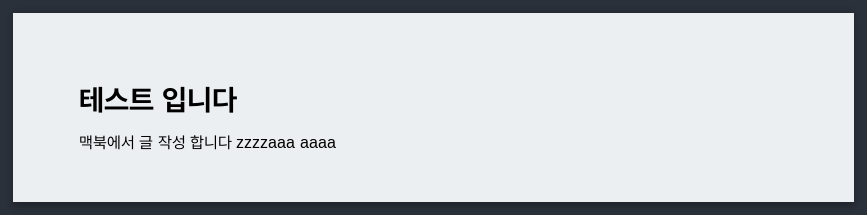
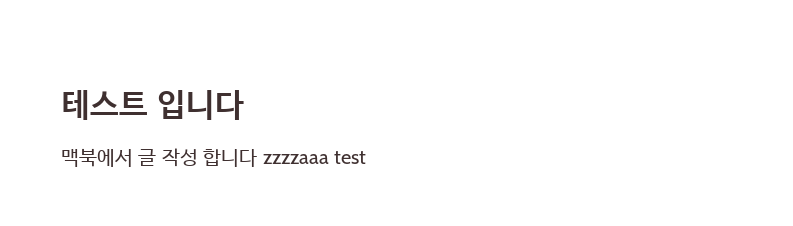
- 맥북에서 글 작성 합니다 zzzzaaa aaaa
+ 맥북에서 글 작성 합니다 zzzzaaa test

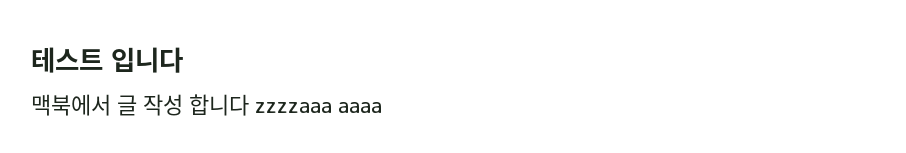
- 맥북에서 글 작성 합니다 zzzzaaa test
+ 맥북에서 글 작성 합니다 zzzzaaa aaaa

